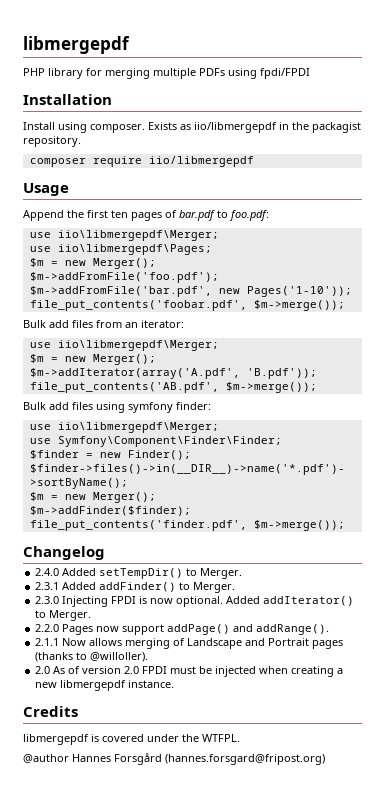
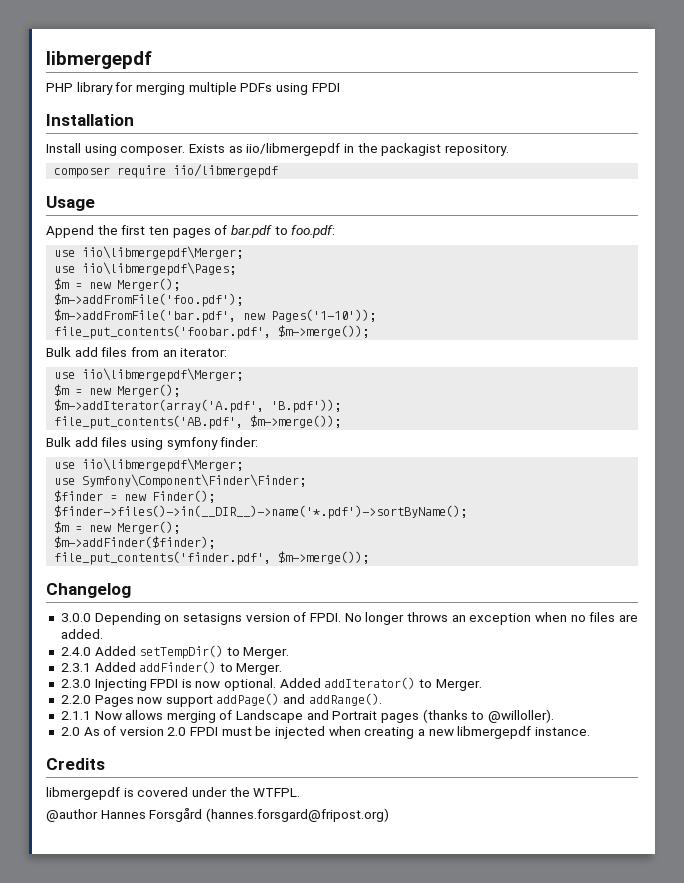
- PHP library for merging multiple PDFs using fpdi/FPDI
+ PHP library for merging multiple PDFs using FPDI
+ 3.0.0 Depending on setasigns version of FPDI. No longer throws an exception when no files are added.

